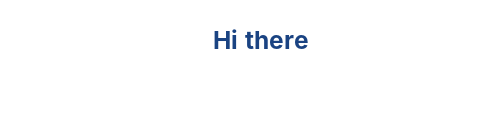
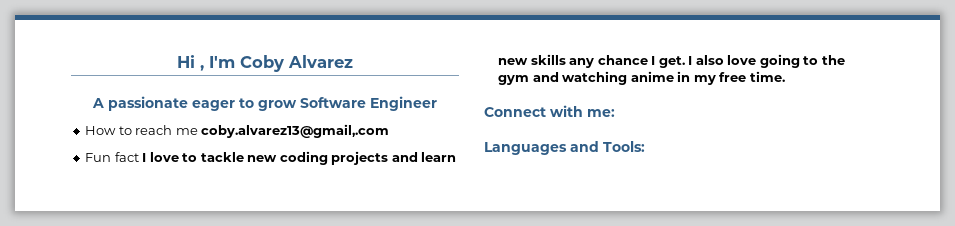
- Hi there
+ Hi , I'm Coby Alvarez
+ A passionate eager to grow Software Engineer
+ How to reach me coby.alvarez13@gmail,.com
+ Fun fact I love to tackle new coding projects and learn new skills any chance I get. I also love going to the gym and watching anime in my free time.
+ Connect with me:
+ Languages and Tools:

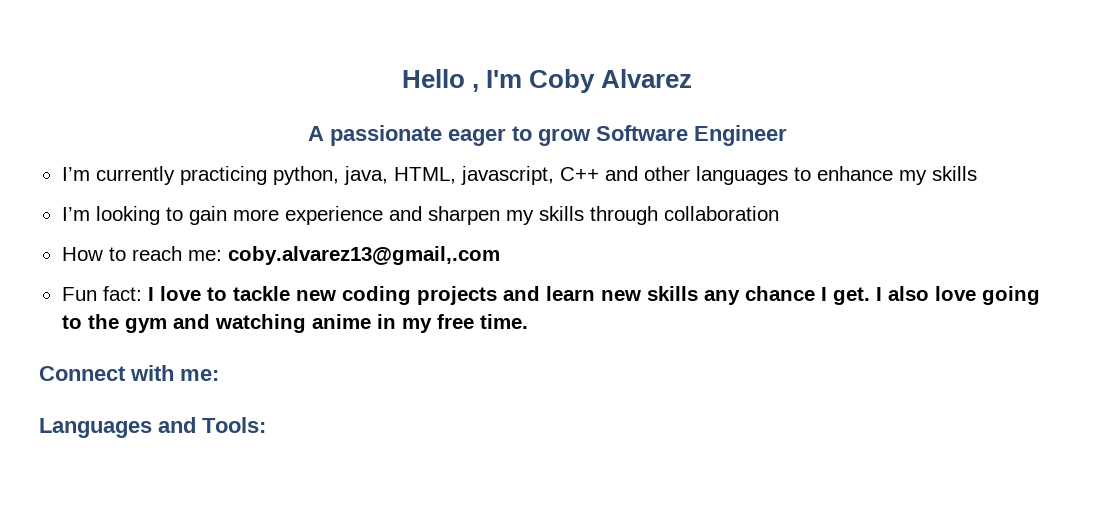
- Hi , I'm Coby Alvarez
+ Hello , I'm Coby Alvarez
+ I’m currently practicing python, java, HTML, javascript, C++ and other languages to enhance my skills
+ I’m looking to gain more experience and sharpen my skills through collaboration
- How to reach me coby.alvarez13@gmail,.com
+ How to reach me: coby.alvarez13@gmail,.com
- Fun fact I love to tackle new coding projects and learn new skills any chance I get.
+ Fun fact: I love to tackle new coding projects and learn new skills any chance I get.

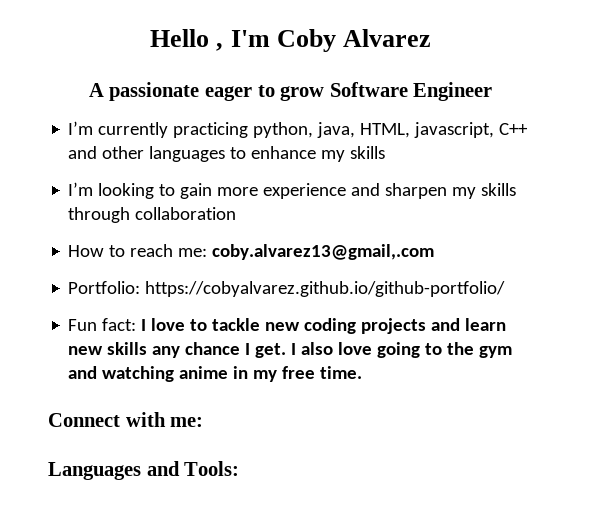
+ Portfolio: https://cobyalvarez.github.io/github-portfolio/

